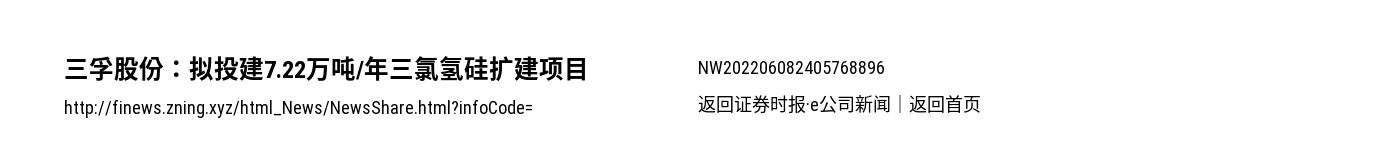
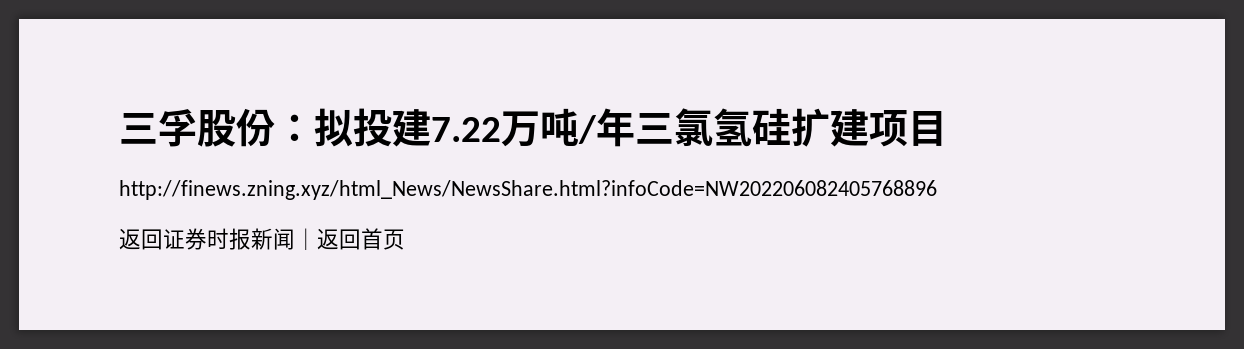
- 返回证券时报·e公司新闻｜返回首页
+ 返回证券时报新闻｜返回首页

